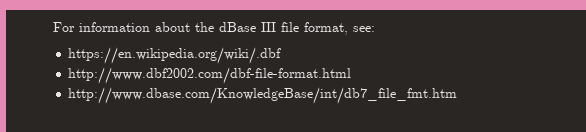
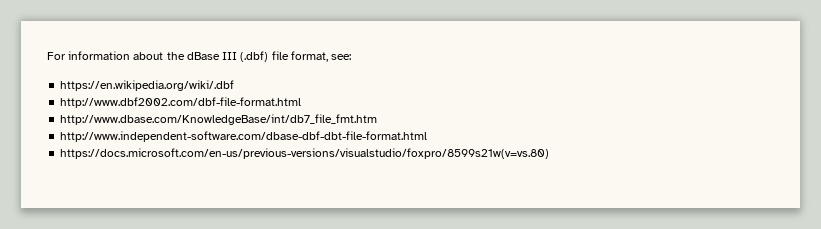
- For information about the dBase III file format, see:
+ For information about the dBase III (.dbf) file format, see:
+ http://www.independent-software.com/dbase-dbf-dbt-file-format.html
+ https://docs.microsoft.com/en-us/previous-versions/visualstudio/foxpro/8599s21w(v=vs.80)

